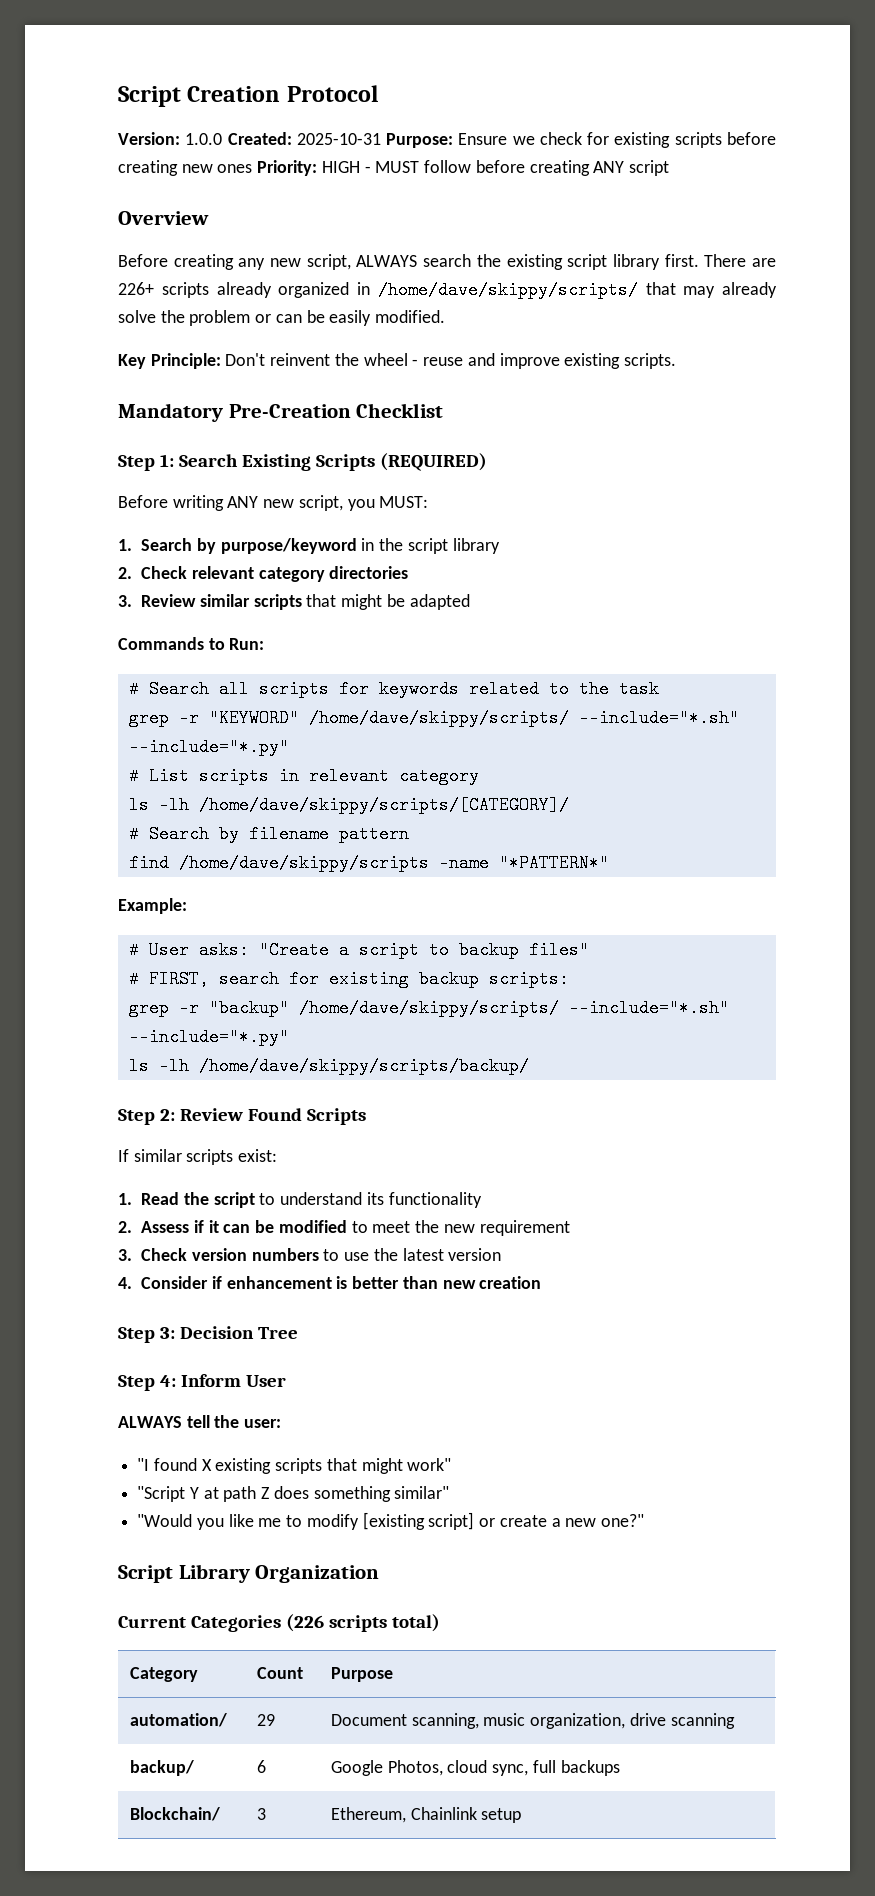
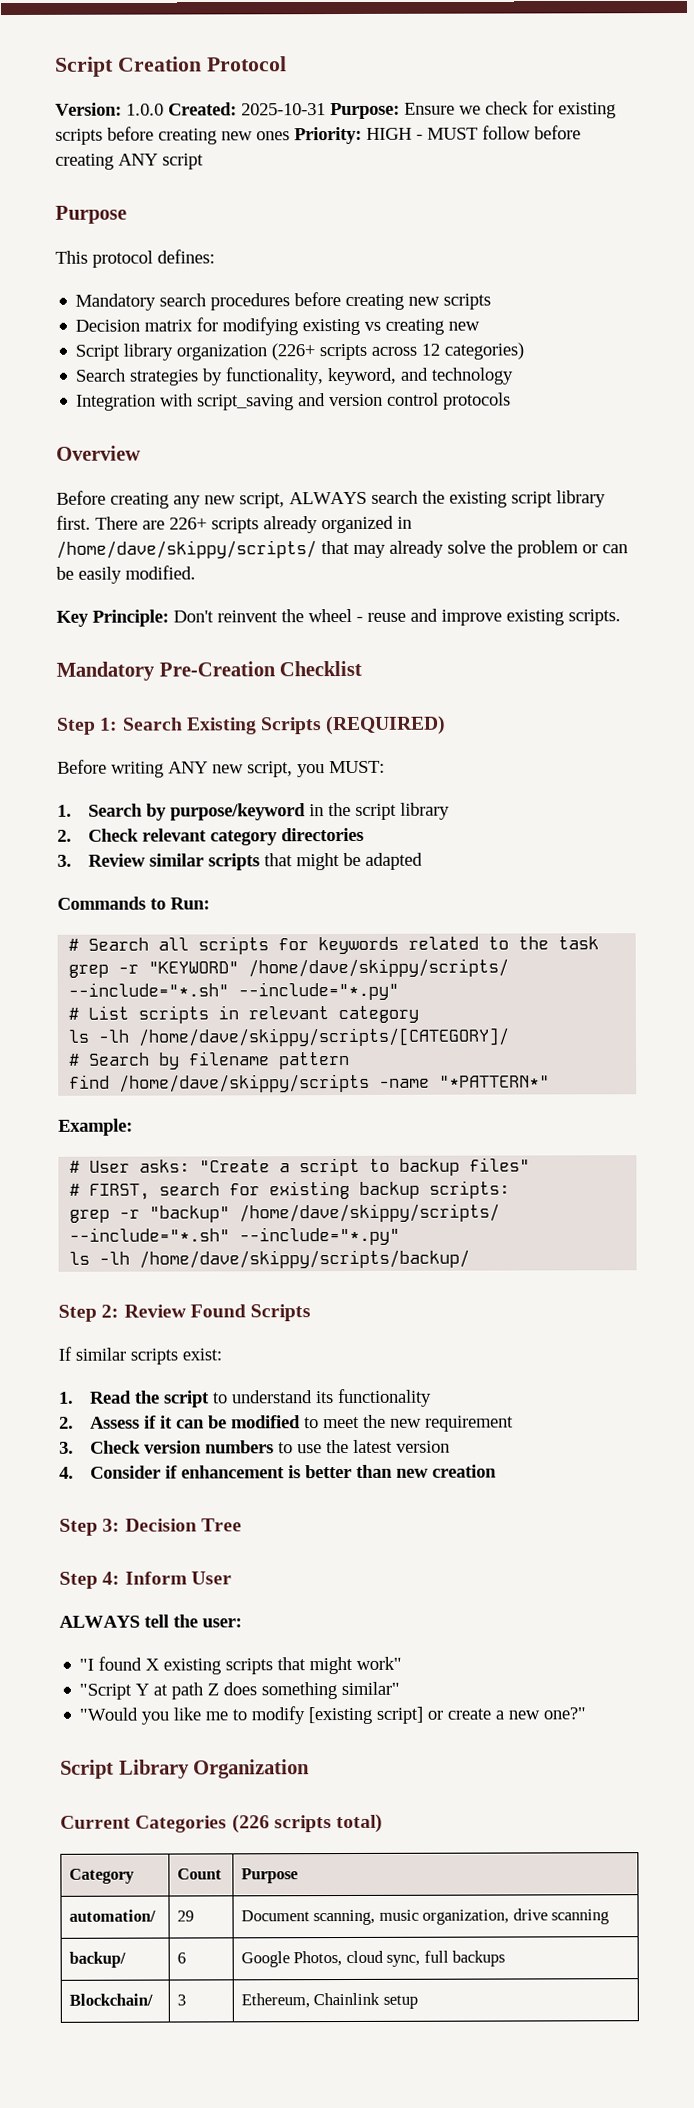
  Version: 1.0.0 Created: 2025-10-31 Purpose: Ensure we check for existing scripts before creating new ones Priority: HIGH - MUST follow before creating ANY script
+ Purpose
+ This protocol defines:
+ Mandatory search procedures before creating new scripts
+ Decision matrix for modifying existing vs creating new
+ Script library organization (226+ scripts across 12 categories)
+ Search strategies by functionality, keyword, and technology
+ Integration with script_saving and version control protocols

